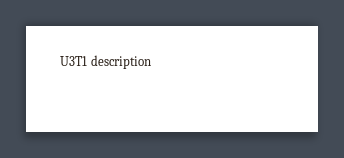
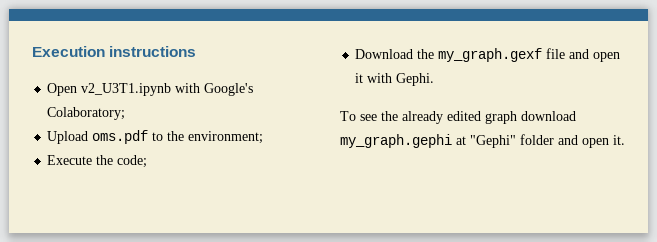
- U3T1 description
+ Execution instructions
+ Open v2_U3T1.ipynb with Google's Colaboratory;
+ Upload oms.pdf to the environment;
+ Execute the code;
+ Download the my_graph.gexf file and open it with Gephi.
+ To see the already edited graph download my_graph.gephi at "Gephi" folder and open it.

